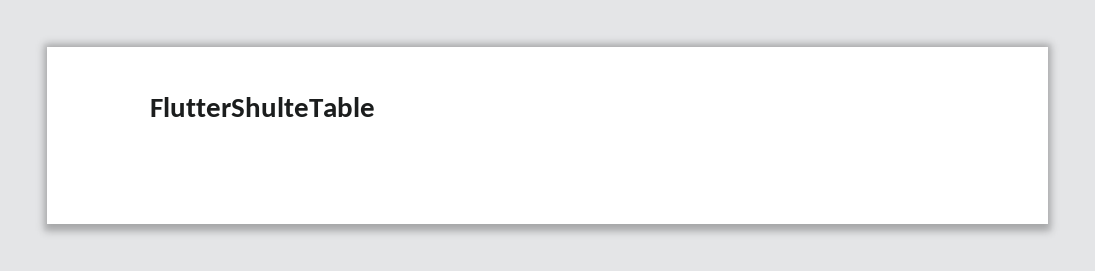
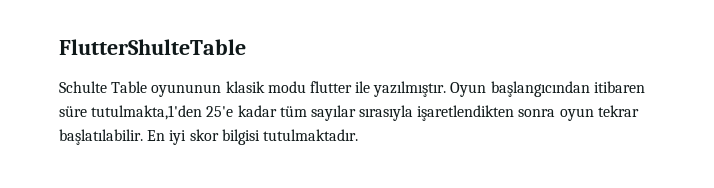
+ Schulte Table oyununun klasik modu flutter ile yazılmıştır. Oyun başlangıcından itibaren süre tutulmakta,1'den 25'e kadar tüm sayılar sırasıyla işaretlendikten sonra oyun tekrar başlatılabilir. En iyi skor bilgisi tutulmaktadır.

